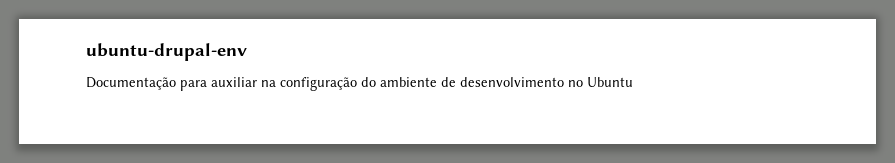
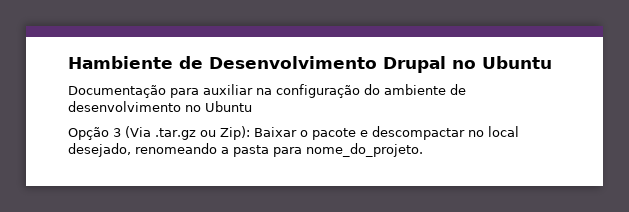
- ubuntu-drupal-env
+ Hambiente de Desenvolvimento Drupal no Ubuntu
+ Opção 3 (Via .tar.gz ou Zip): Baixar o pacote e descompactar no local desejado, renomeando a pasta para nome_do_projeto.

